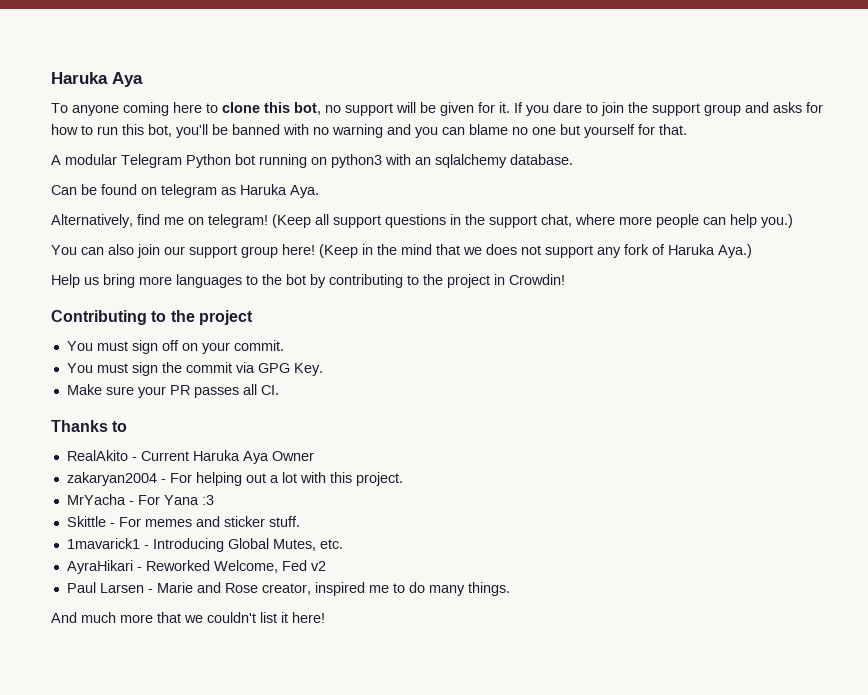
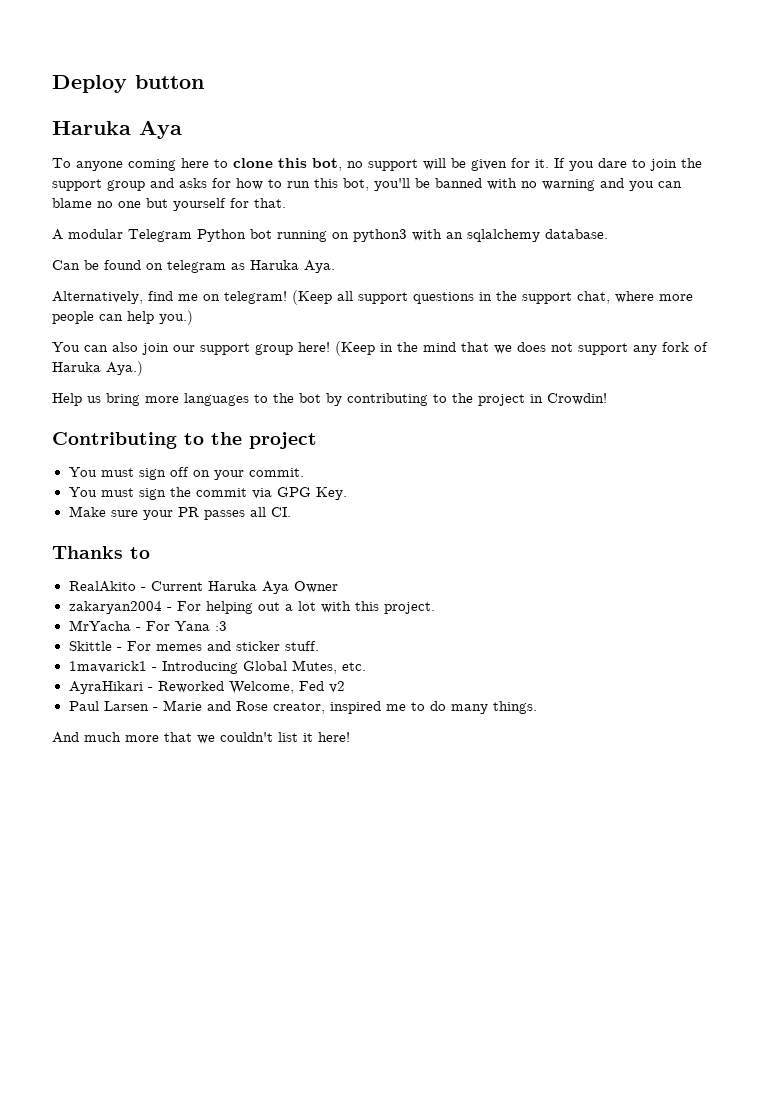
+ Deploy button

